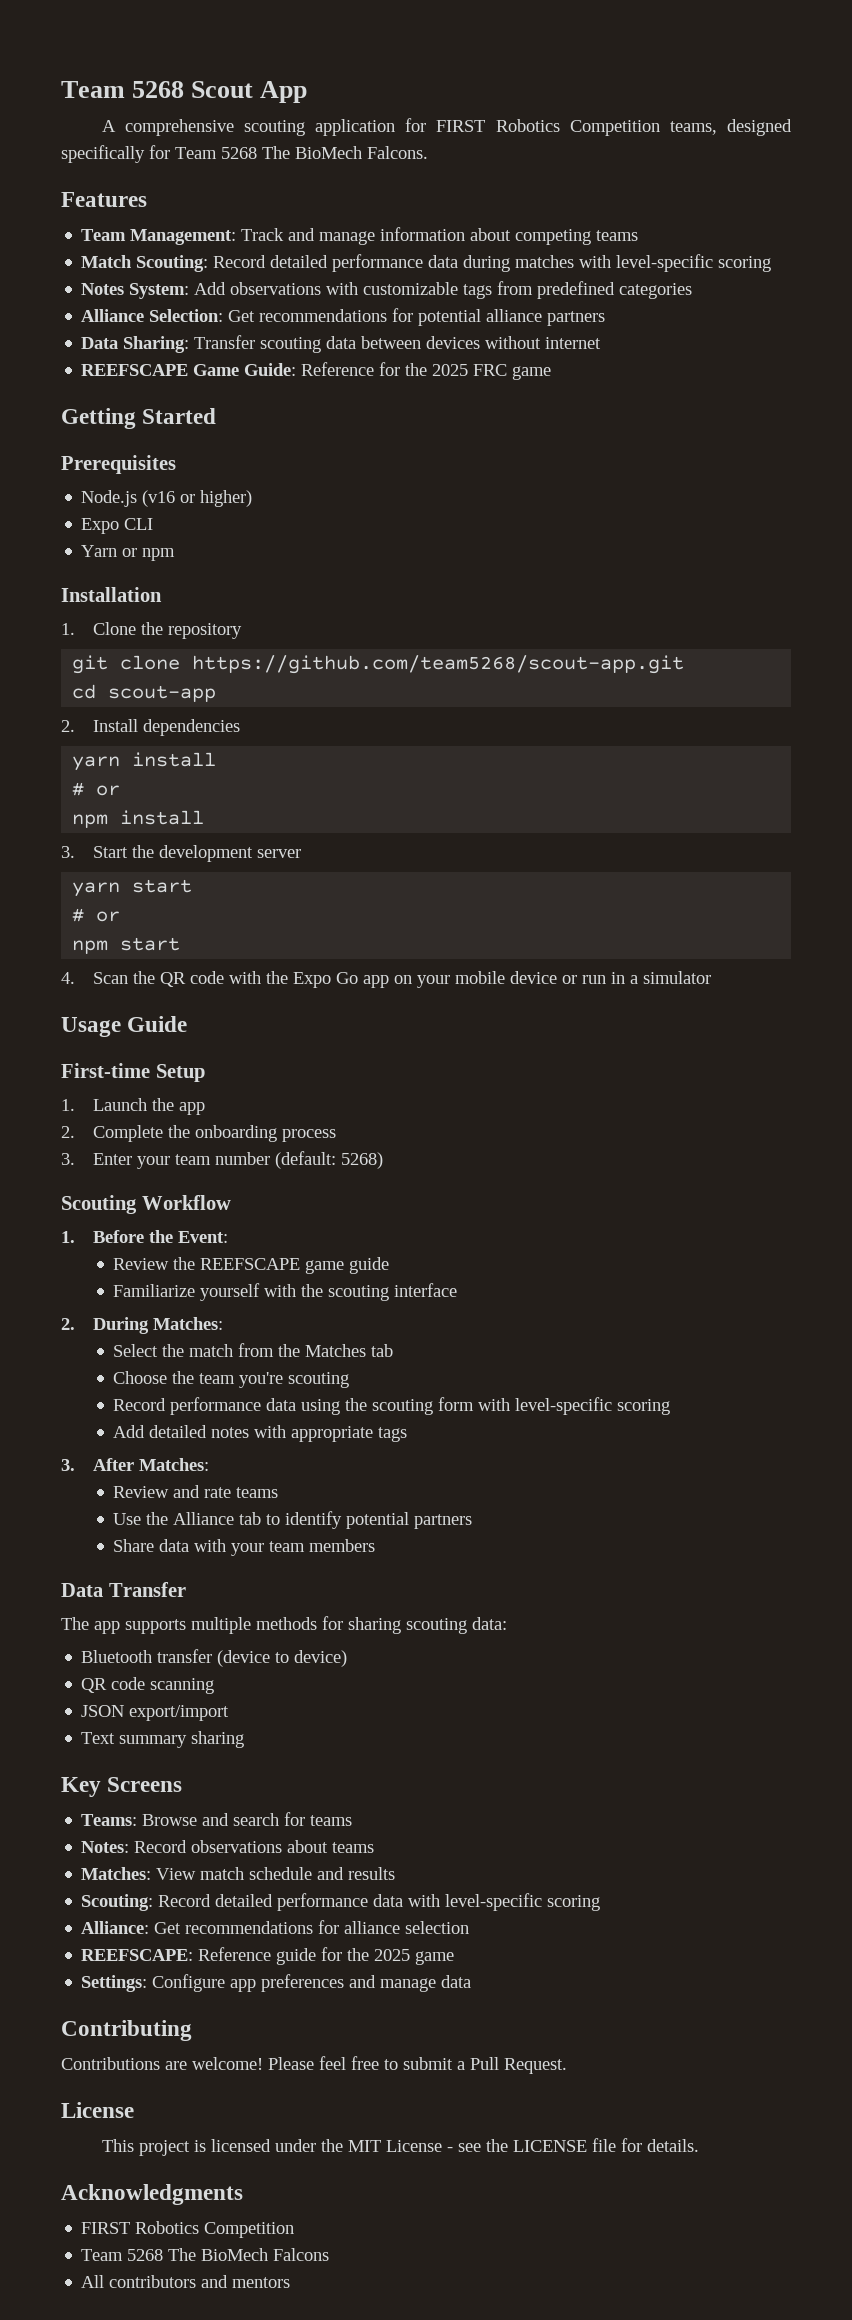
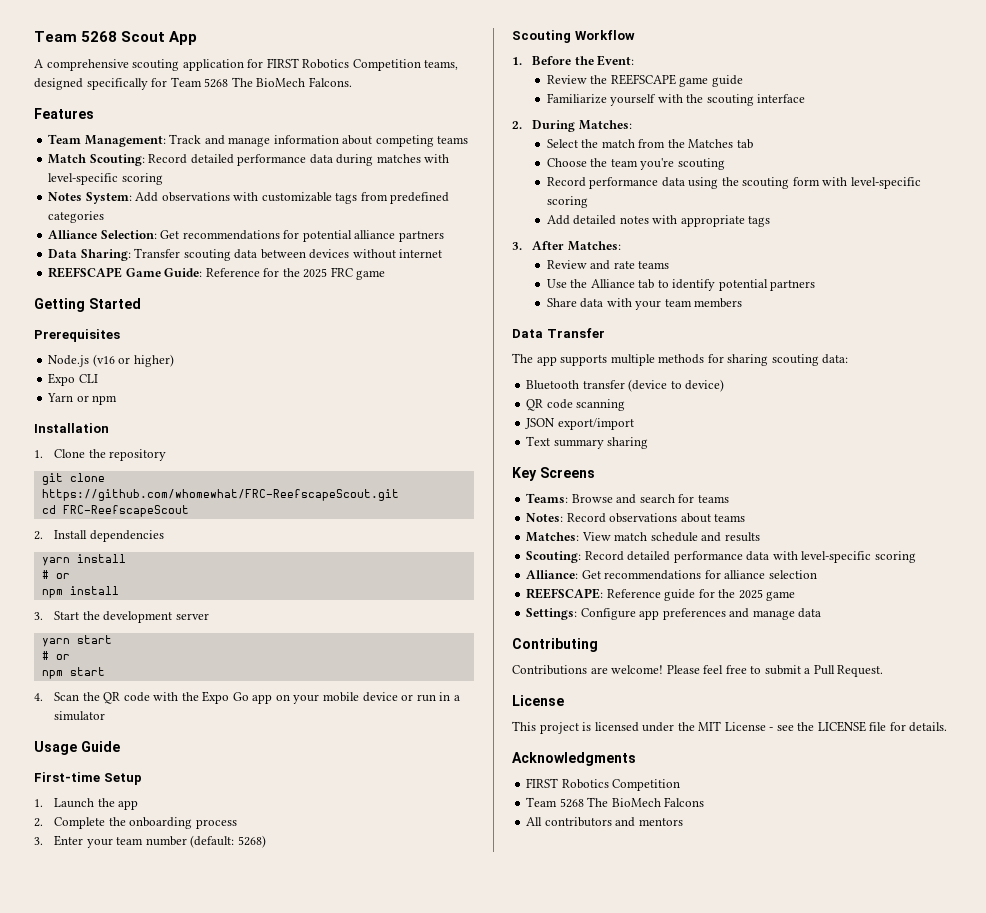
- git clone https://github.com/team5268/scout-app.git
+ git clone https://github.com/whomewhat/FRC-ReefscapeScout.git
- cd scout-app
+ cd FRC-ReefscapeScout

